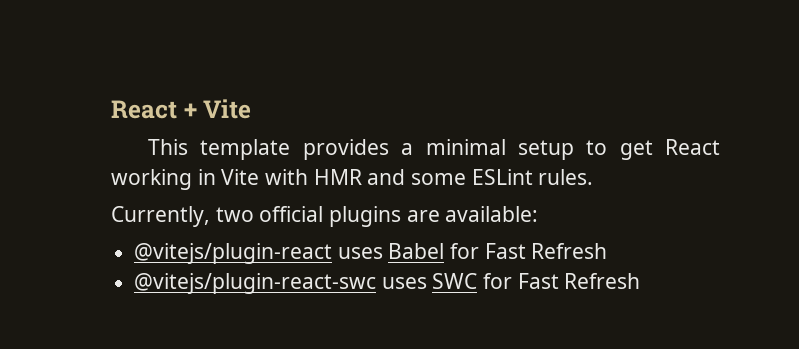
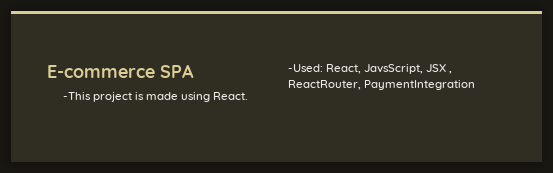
- React + Vite
- This template provides a minimal setup to get React working in Vite with HMR and some ESLint rules.
- Currently, two official plugins are available:
- @vitejs/plugin-react uses Babel for Fast Refresh
- @vitejs/plugin-react-swc uses SWC for Fast Refresh
+ E-commerce SPA
+ -This project is made using React. -Used: React, JavsScript, JSX , ReactRouter, PaymentIntegration

